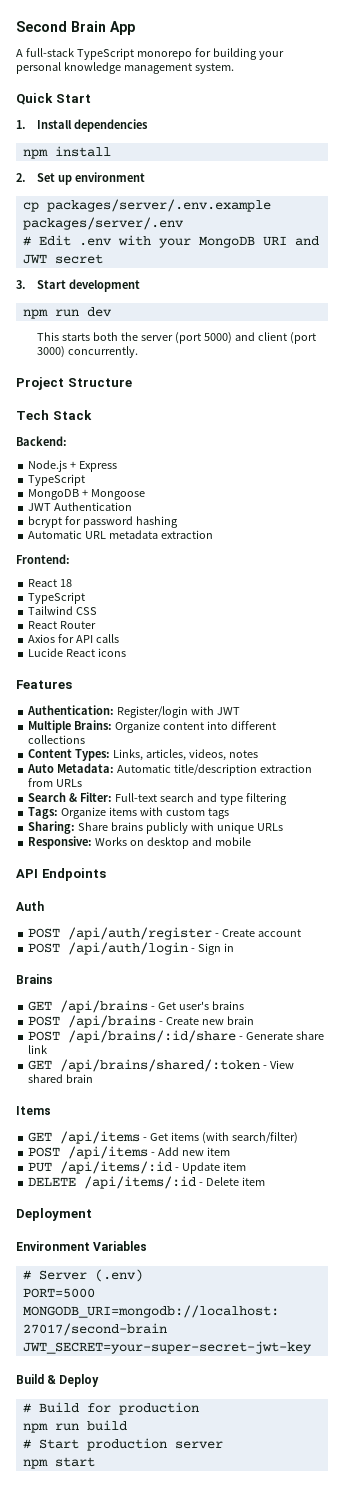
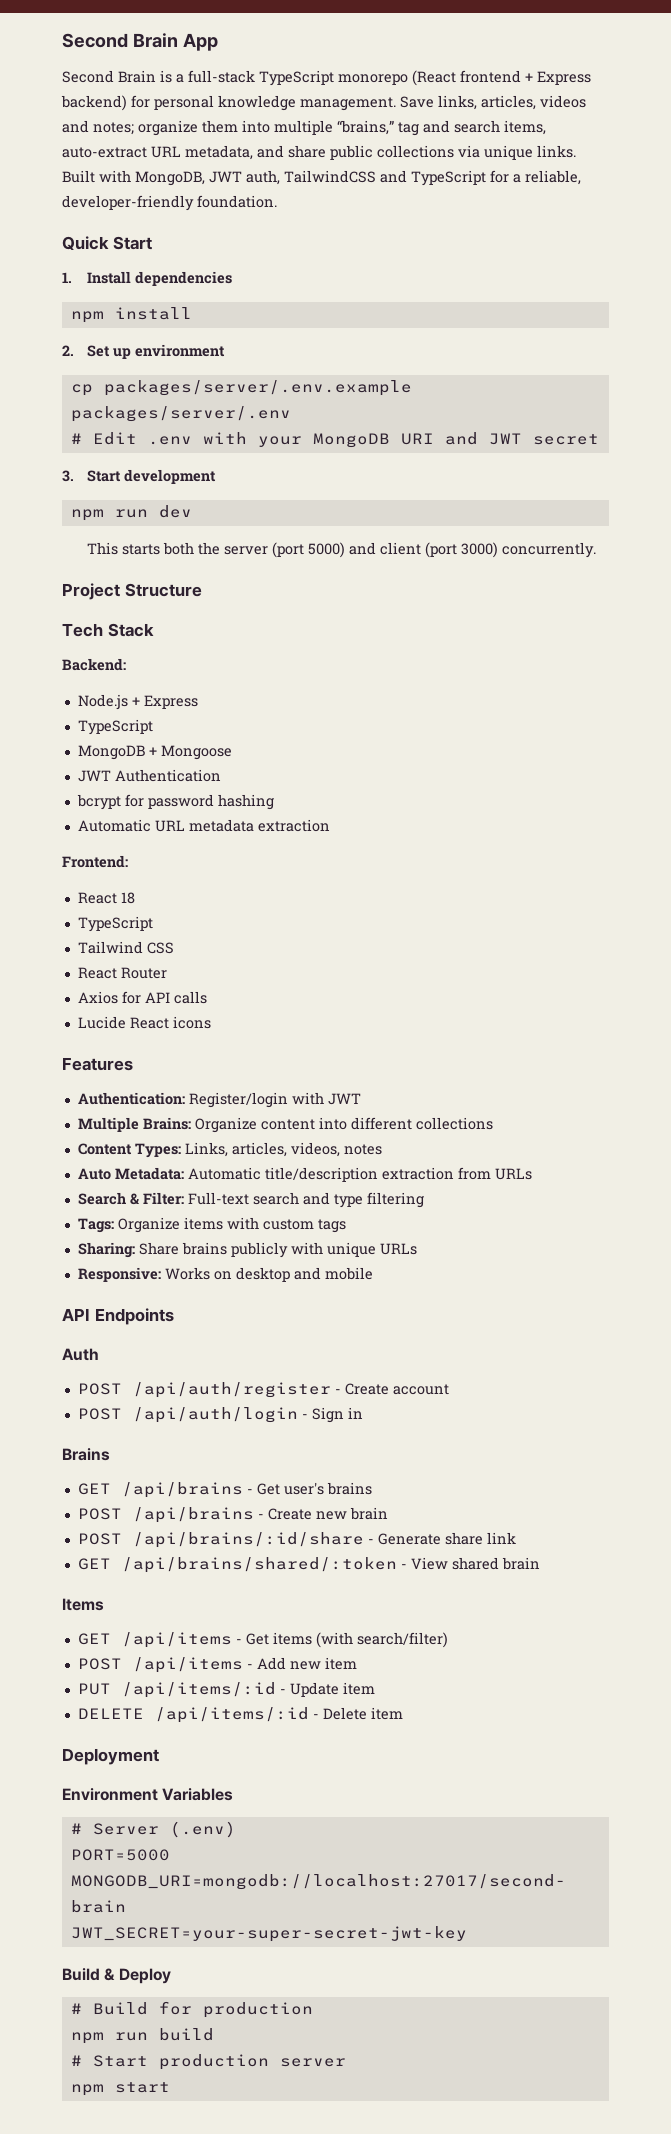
- A full-stack TypeScript monorepo for building your personal knowledge management system.
+ Second Brain is a full-stack TypeScript monorepo (React frontend + Express backend) for personal knowledge management. Save links, articles, videos and notes; organize them into multiple “brains,” tag and search items, auto-extract URL metadata, and share public collections via unique links. Built with MongoDB, JWT auth, TailwindCSS and TypeScript for a reliable, developer-friendly foundation.

